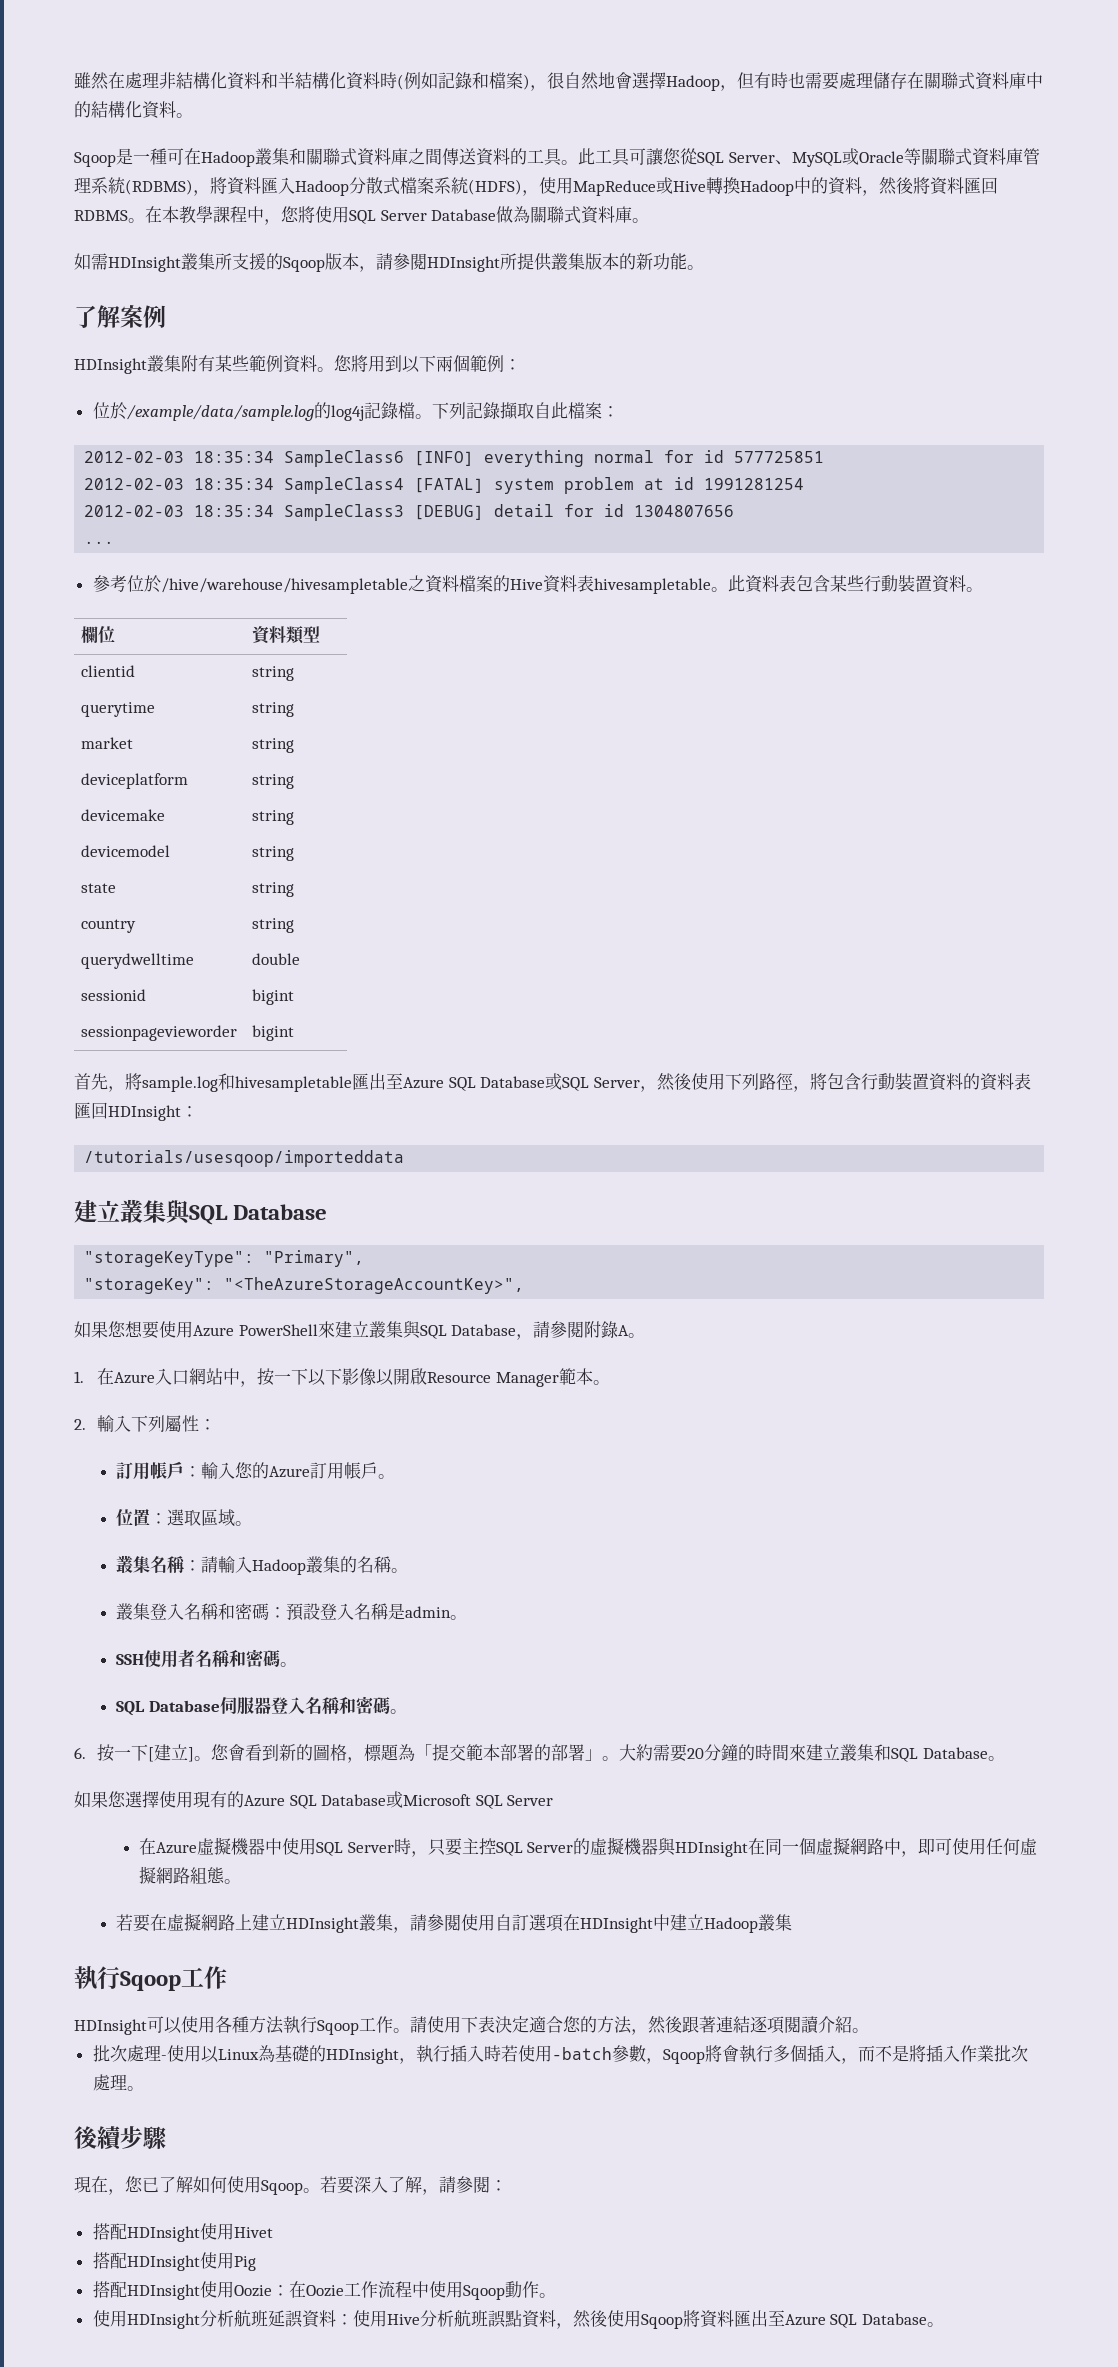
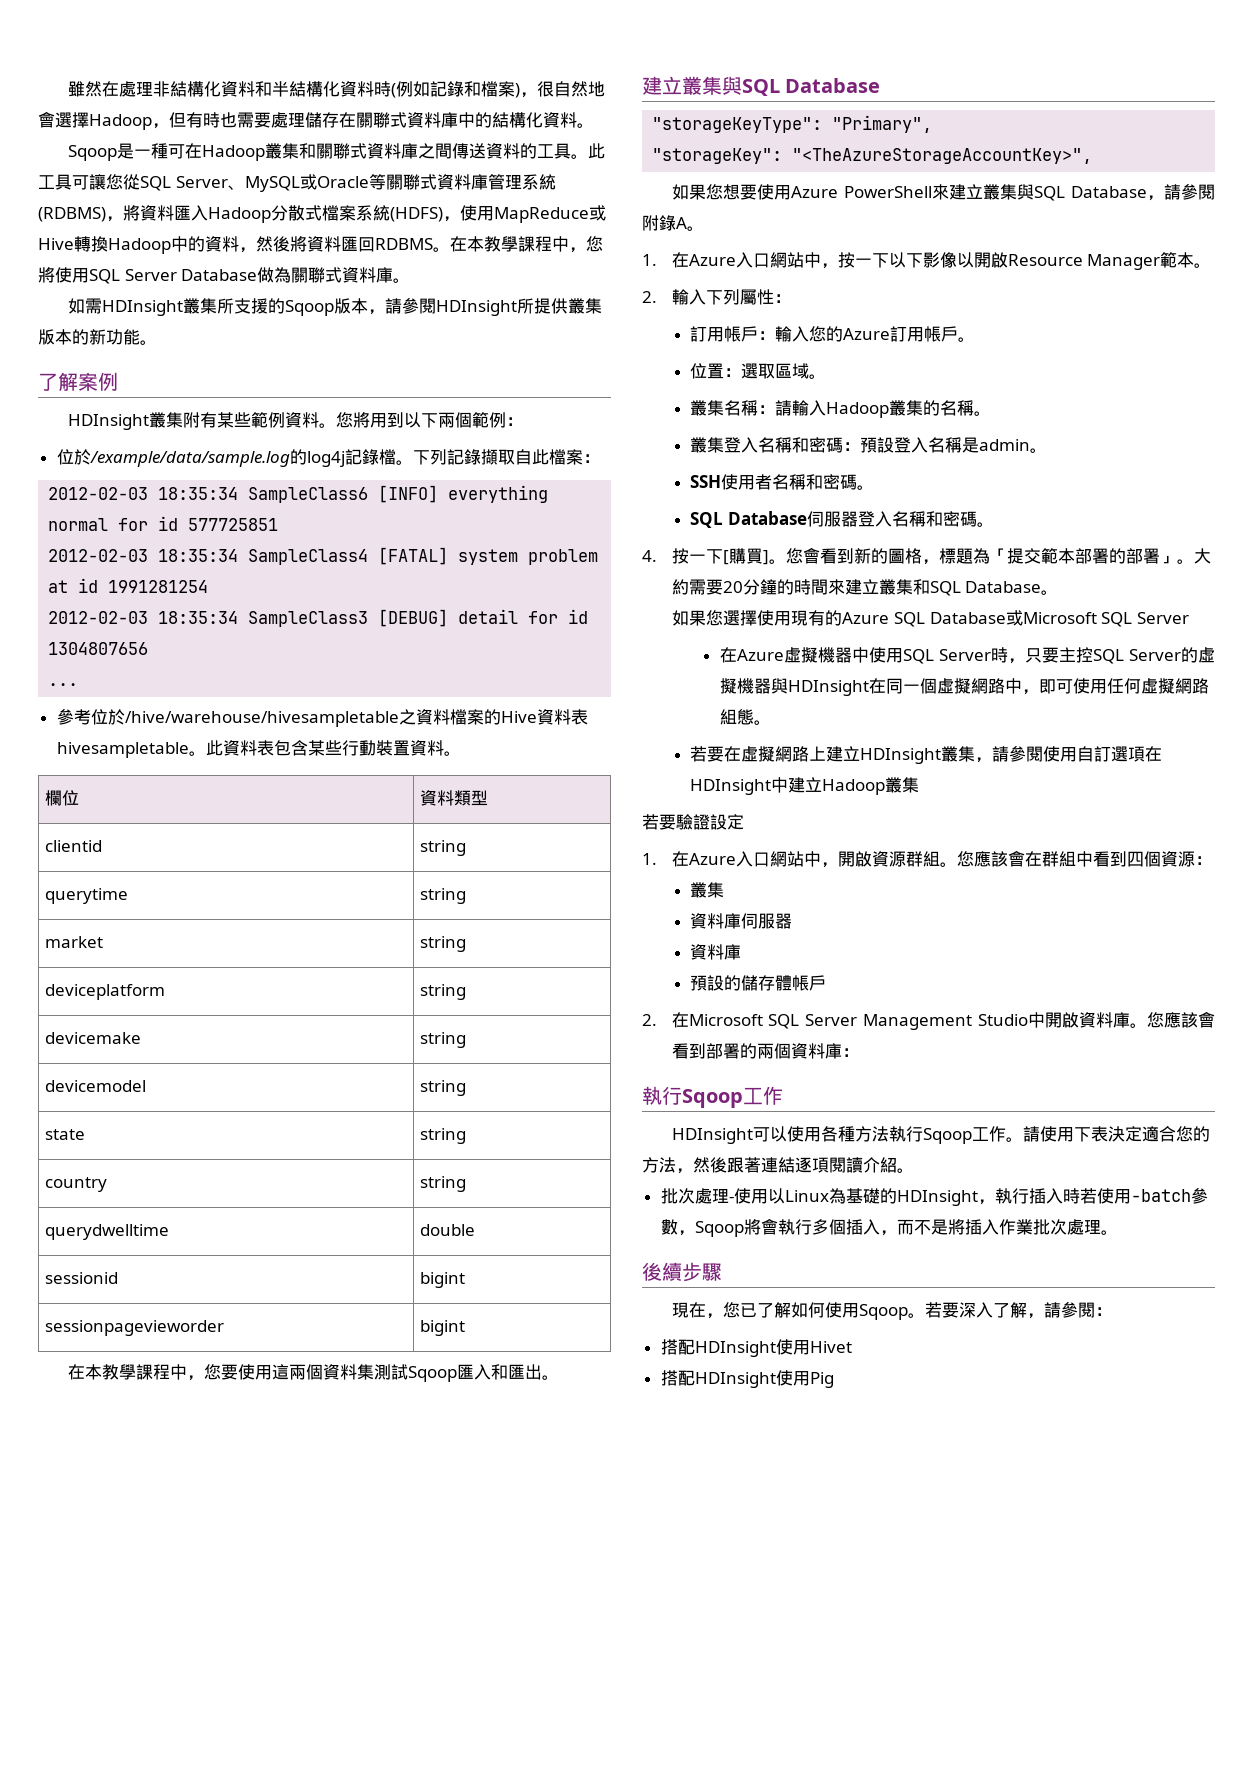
- 首先，將sample.log和hivesampletable匯出至Azure SQL Database或SQL Server，然後使用下列路徑，將包含行動裝置資料的資料表匯回HDInsight：
- /tutorials/usesqoop/importeddata
+ 在本教學課程中，您要使用這兩個資料集測試Sqoop匯入和匯出。
- 6.按一下[建立]。
+ 4.按一下[購買]。
+ 若要驗證設定
+ 1.在Azure入口網站中，開啟資源群組。您應該會在群組中看到四個資源：
+ 叢集
+ 資料庫伺服器
+ 資料庫
+ 預設的儲存體帳戶
+ 2.在Microsoft SQL Server Management Studio中開啟資料庫。您應該會看到部署的兩個資料庫：
- 搭配HDInsight使用Oozie：在Oozie工作流程中使用Sqoop動作。
- 使用HDInsight分析航班延誤資料：使用Hive分析航班誤點資料，然後使用Sqoop將資料匯出至Azure SQL Database。

